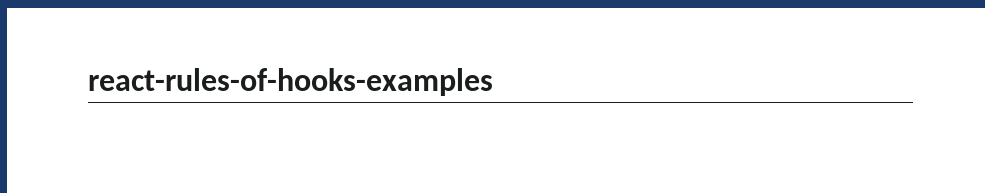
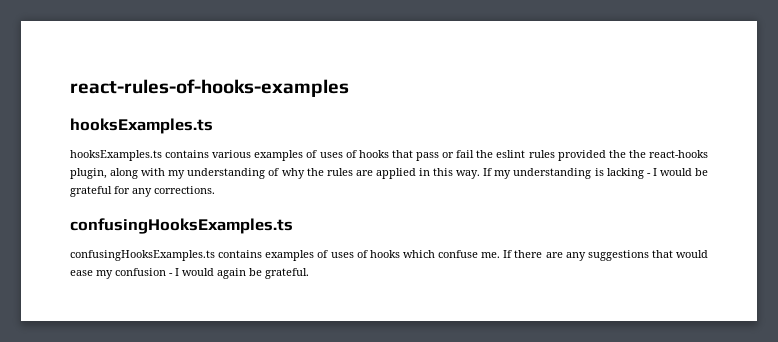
  react-rules-of-hooks-examples
+ hooksExamples.ts
+ hooksExamples.ts contains various examples of uses of hooks that pass or fail the eslint rules provided the the react-hooks plugin, along with my understanding of why the rules are applied in this way. If my understanding is lacking - I would be grateful for any corrections.
+ confusingHooksExamples.ts
+ confusingHooksExamples.ts contains examples of uses of hooks which confuse me. If there are any suggestions that would ease my confusion - I would again be grateful.

